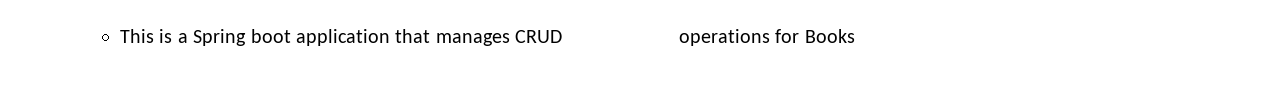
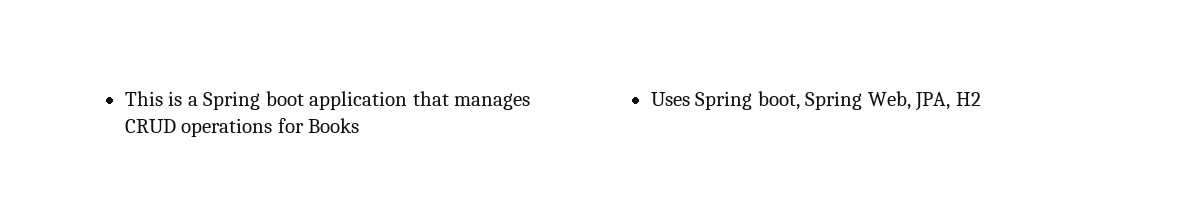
+ Uses Spring boot, Spring Web, JPA, H2

